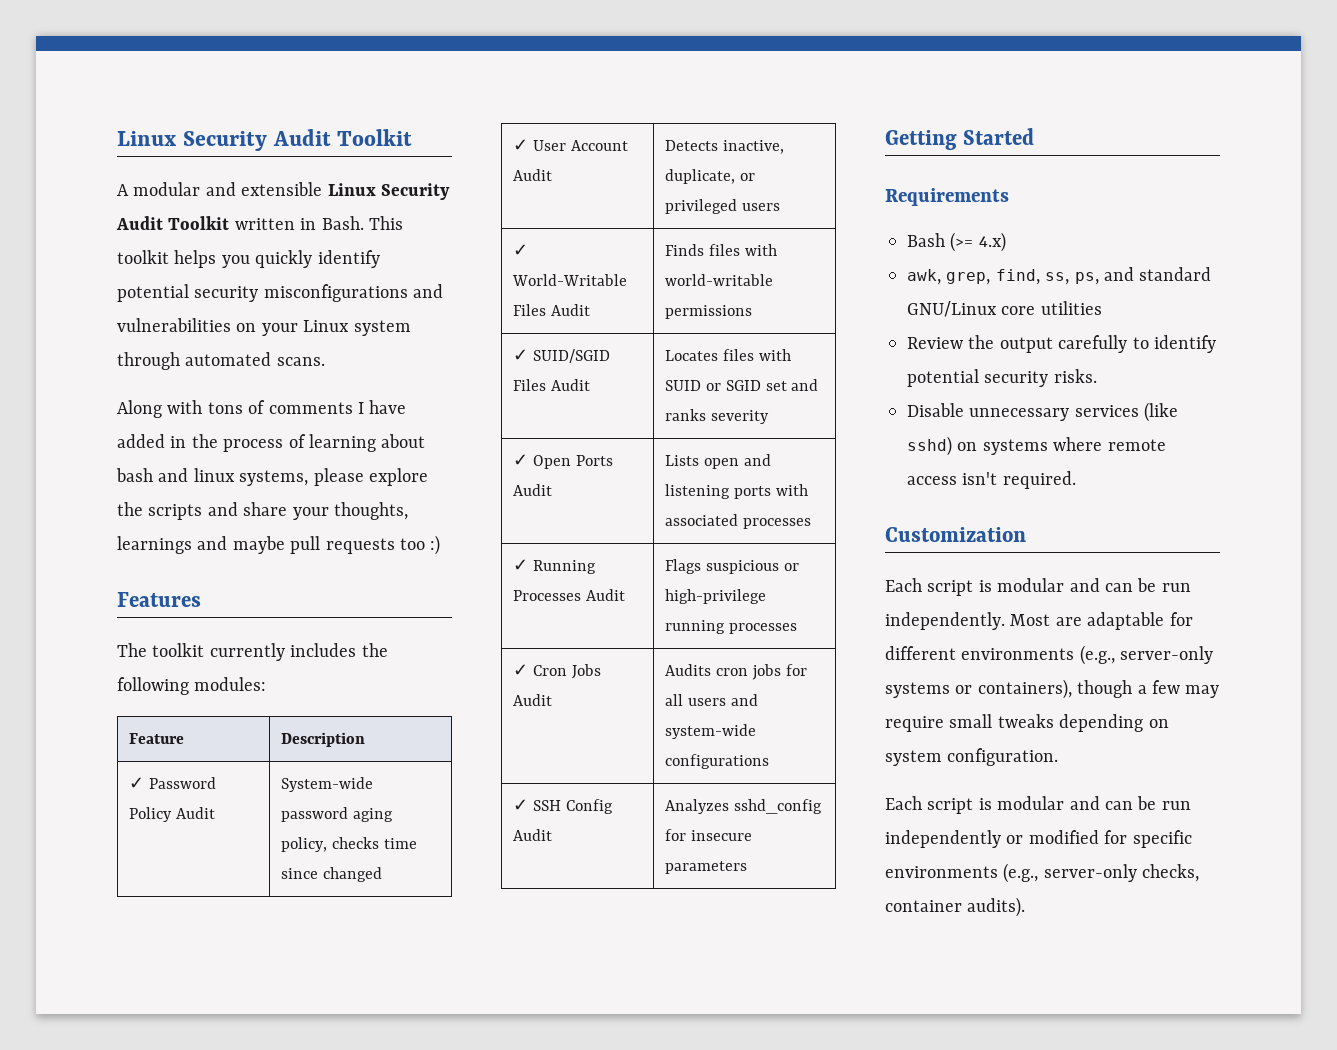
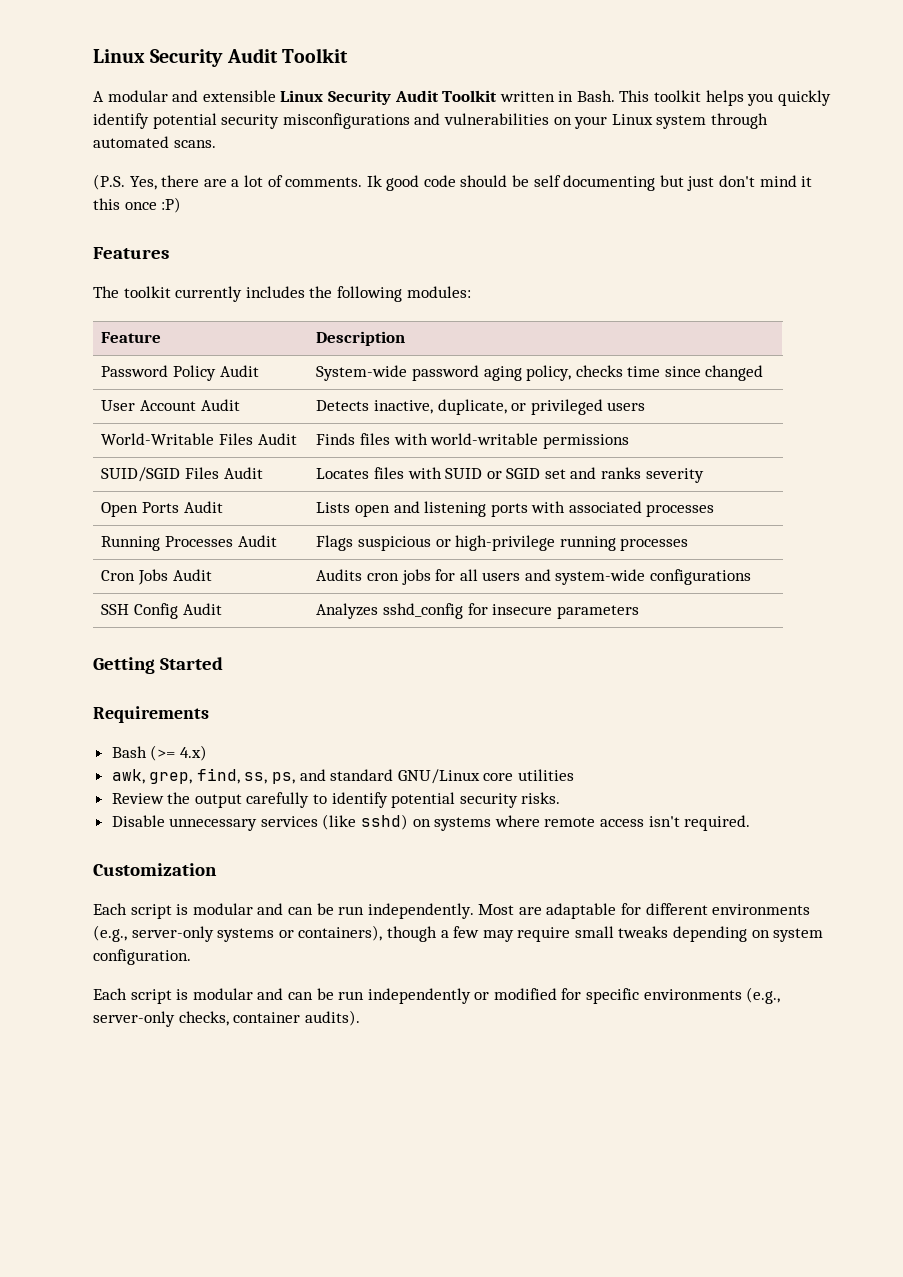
- Along with tons of comments I have added in the process of learning about bash and linux systems, please explore the scripts and share your thoughts, learnings and maybe pull requests too :)
+ (P.S. Yes, there are a lot of comments. Ik good code should be self documenting but just don't mind it this once :P)
- ✓ Password Policy Audit | System-wide password aging policy, checks time since changed
+ Password Policy Audit | System-wide password aging policy, checks time since changed
- ✓ User Account Audit | Detects inactive, duplicate, or privileged users
+ User Account Audit | Detects inactive, duplicate, or privileged users
- ✓ World-Writable Files Audit | Finds files with world-writable permissions
+ World-Writable Files Audit | Finds files with world-writable permissions
- ✓ SUID/SGID Files Audit | Locates files with SUID or SGID set and ranks severity
+ SUID/SGID Files Audit | Locates files with SUID or SGID set and ranks severity
- ✓ Open Ports Audit | Lists open and listening ports with associated processes
+ Open Ports Audit | Lists open and listening ports with associated processes
- ✓ Running Processes Audit | Flags suspicious or high-privilege running processes
+ Running Processes Audit | Flags suspicious or high-privilege running processes
- ✓ Cron Jobs Audit | Audits cron jobs for all users and system-wide configurations
+ Cron Jobs Audit | Audits cron jobs for all users and system-wide configurations
- ✓ SSH Config Audit | Analyzes sshd_config for insecure parameters
+ SSH Config Audit | Analyzes sshd_config for insecure parameters

